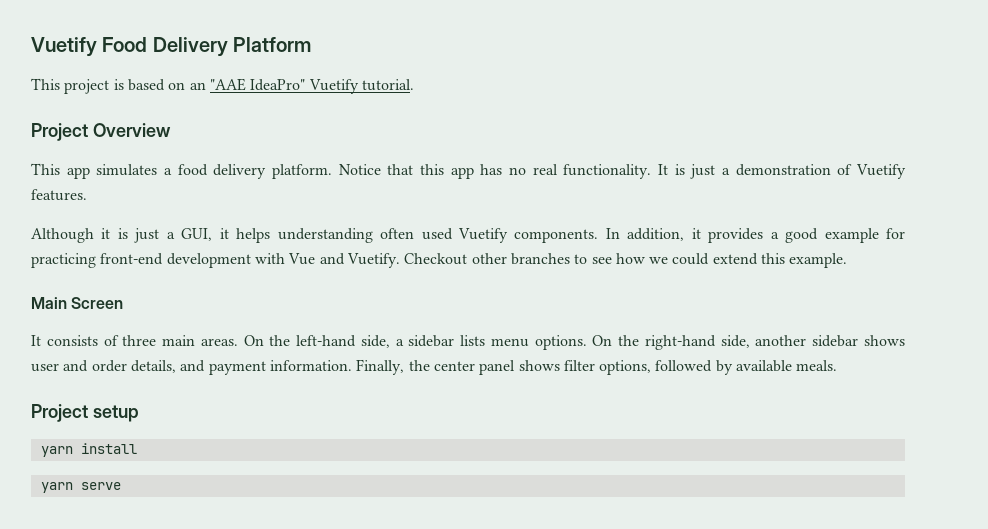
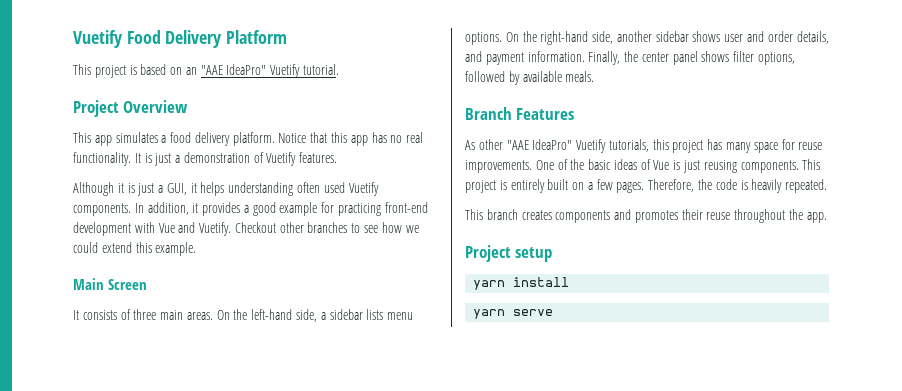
+ Branch Features
+ As other "AAE IdeaPro" Vuetify tutorials, this project has many space for reuse improvements. One of the basic ideas of Vue is just reusing components. This project is entirely built on a few pages. Therefore, the code is heavily repeated.
+ This branch creates components and promotes their reuse throughout the app.

